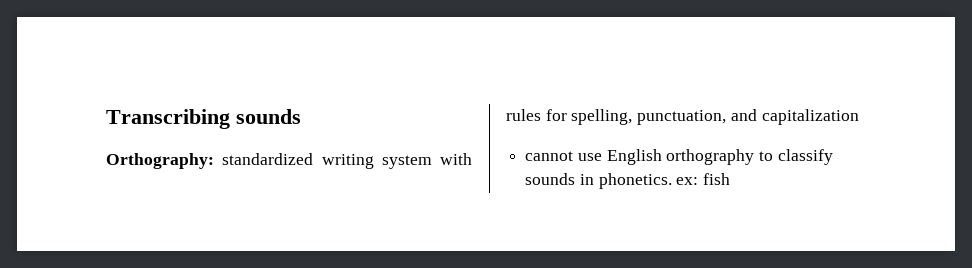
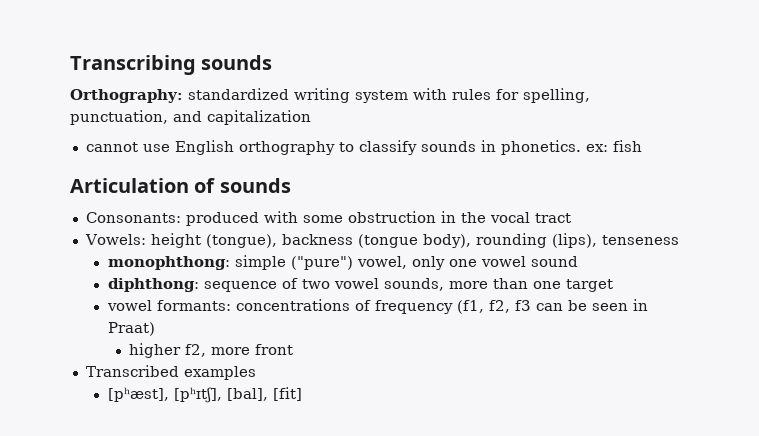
+ Articulation of sounds
+ Consonants: produced with some obstruction in the vocal tract
+ Vowels: height (tongue), backness (tongue body), rounding (lips), tenseness
+ monophthong: simple ("pure") vowel, only one vowel sound
+ diphthong: sequence of two vowel sounds, more than one target
+ vowel formants: concentrations of frequency (f1, f2, f3 can be seen in Praat)
+ higher f2, more front
+ Transcribed examples
+ [pʰæst], [pʰɪtʃ], [bal], [fit]

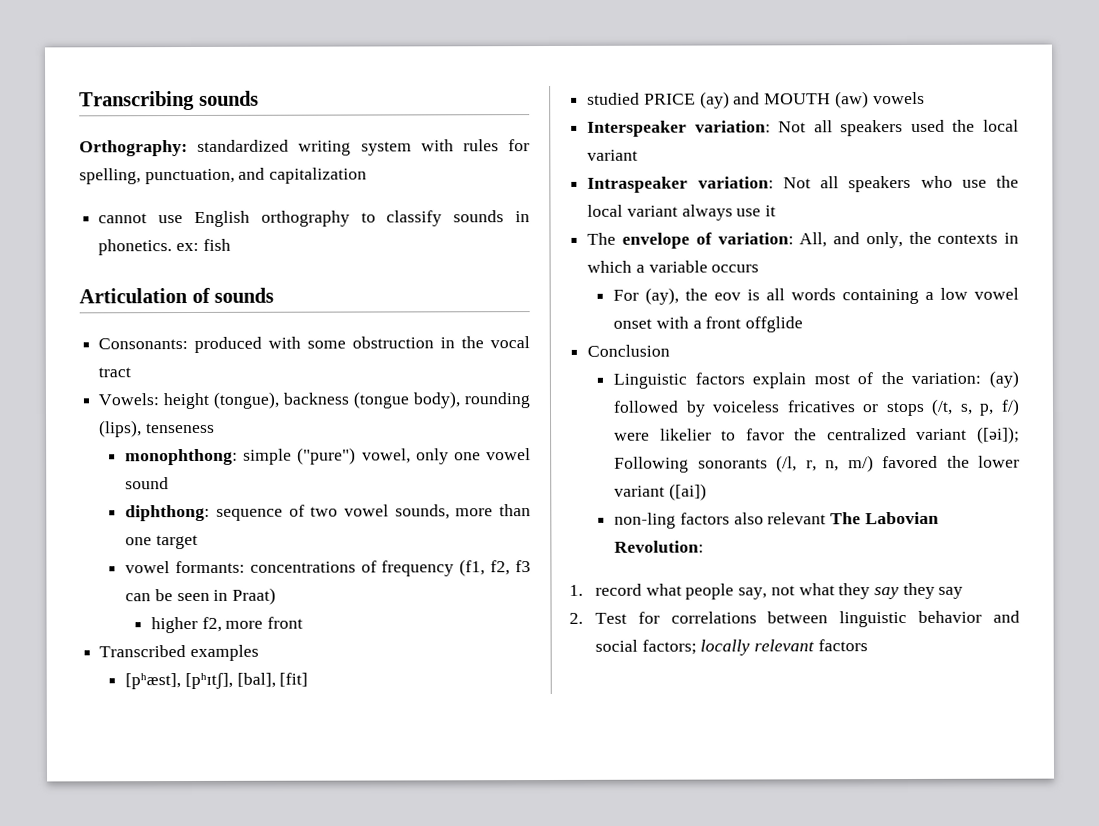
+ studied PRICE (ay) and MOUTH (aw) vowels
+ Interspeaker variation: Not all speakers used the local variant
+ Intraspeaker variation: Not all speakers who use the local variant always use it
+ The envelope of variation: All, and only, the contexts in which a variable occurs
+ For (ay), the eov is all words containing a low vowel onset with a front offglide
+ Conclusion
+ Linguistic factors explain most of the variation: (ay) followed by voiceless fricatives or stops (/t, s, p, f/) were likelier to favor the centralized variant ([əi]); Following sonorants (/l, r, n, m/) favored the lower variant ([ai])
+ non-ling factors also relevant The Labovian Revolution:
+ 1. record what people say, not what they say they say
+ 2. Test for correlations between linguistic behavior and social factors; locally relevant factors

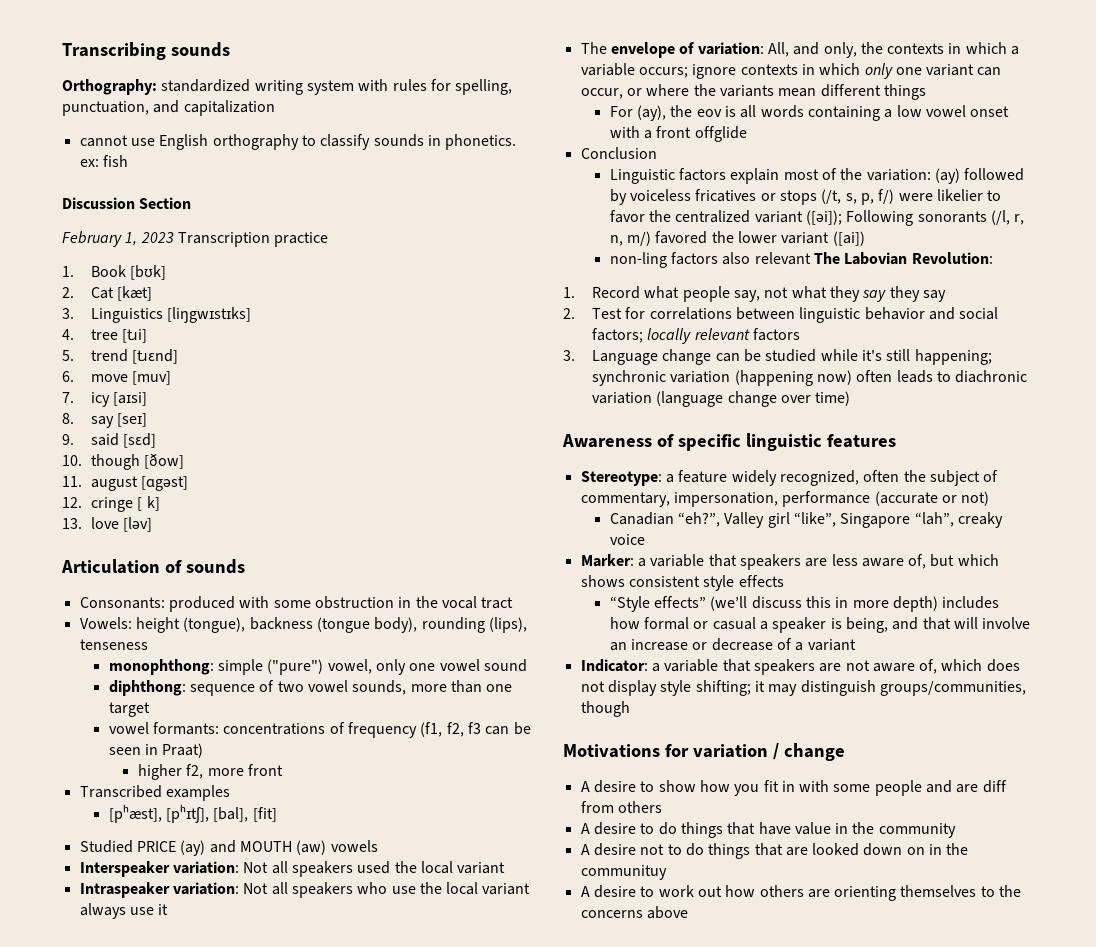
+ Discussion Section
+ February 1, 2023 Transcription practice
+ 1. Book [bʊk]
+ 2. Cat [kæt]
+ 3. Linguistics [liŋgwɪstɪks]
+ 4. tree [tɹi]
+ 5. trend [tɹɛnd]
+ 6. move [muv]
+ 7. icy [aɪsi]
+ 8. say [seɪ]
+ 9. said [sɛd]
+ 10. though [ðow]
+ 11. august [ɑgəst]
+ 12. cringe [ k]
+ 13. love [ləv]
- studied PRICE (ay) and MOUTH (aw) vowels
+ Studied PRICE (ay) and MOUTH (aw) vowels
- The envelope of variation: All, and only, the contexts in which a variable occurs
+ The envelope of variation: All, and only, the contexts in which a variable occurs; ignore contexts in which only one variant can occur, or where the variants mean different things
- 1. record what people say, not what they say they say
+ 1. Record what people say, not what they say they say
+ 3. Language change can be studied while it's still happening; synchronic variation (happening now) often leads to diachronic variation (language change over time)
+ Awareness of specific linguistic features
+ Stereotype: a feature widely recognized, often the subject of commentary, impersonation, performance (accurate or not)
+ Canadian “eh?”, Valley girl “like”, Singapore “lah”, creaky voice
+ Marker: a variable that speakers are less aware of, but which shows consistent style effects
+ “Style effects” (we’ll discuss this in more depth) includes how formal or casual a speaker is being, and that will involve an increase or decrease of a variant
+ Indicator: a variable that speakers are not aware of, which does not display style shifting; it may distinguish groups/communities, though
+ Motivations for variation / change
+ A desire to show how you fit in with some people and are diff from others
+ A desire to do things that have value in the community
+ A desire not to do things that are looked down on in the communituy
+ A desire to work out how others are orienting themselves to the concerns above

